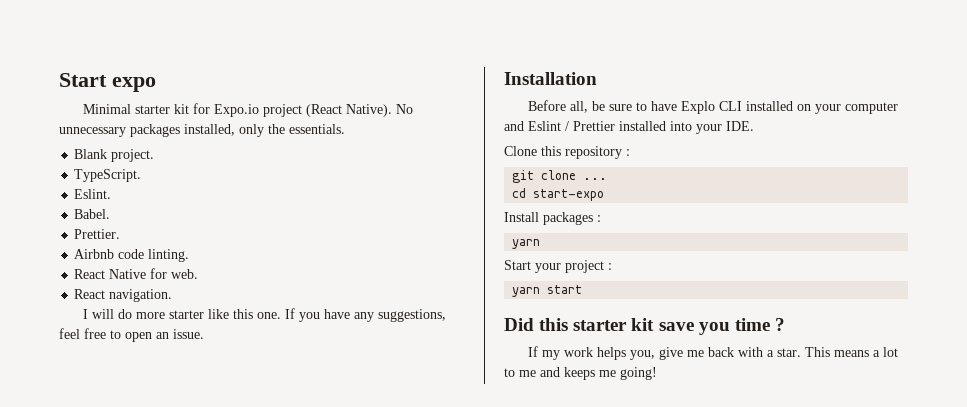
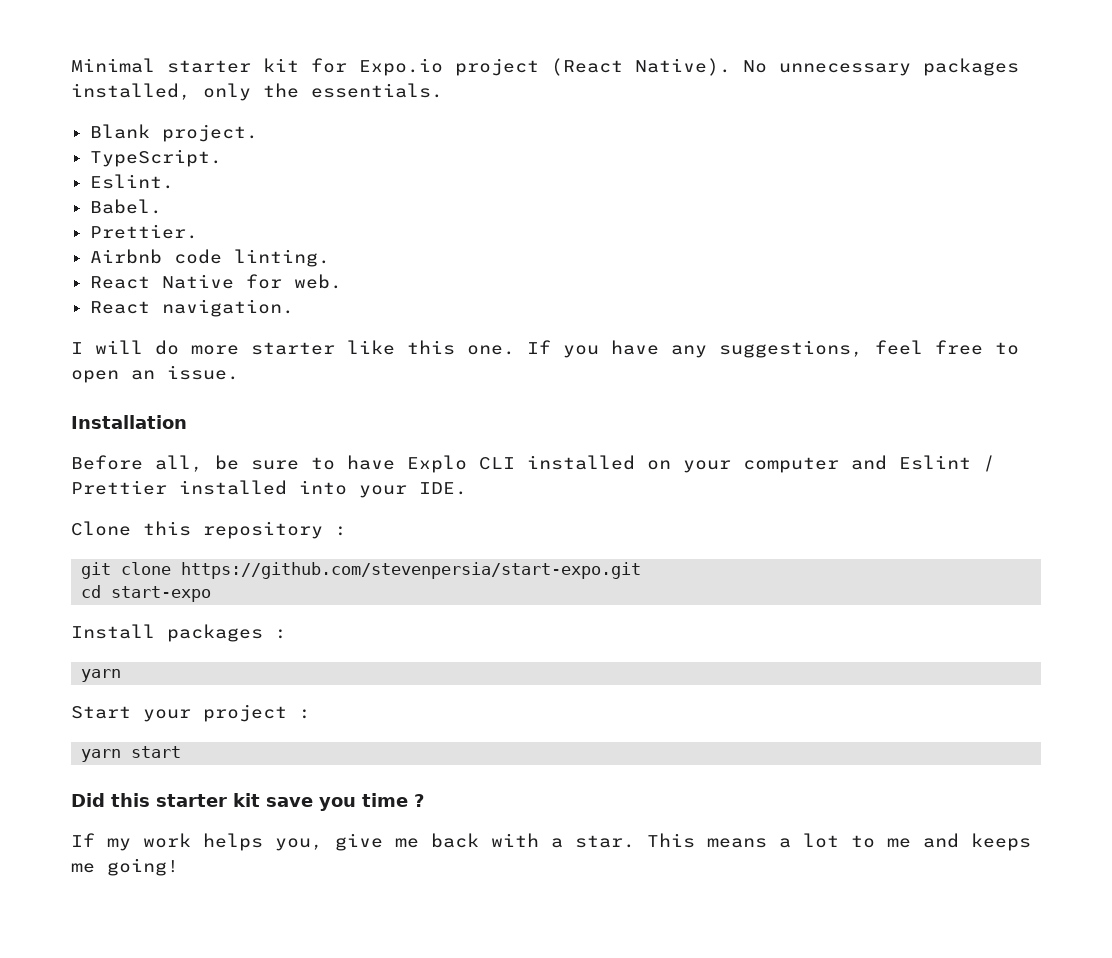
- Start expo
- git clone ...
+ git clone https://github.com/stevenpersia/start-expo.git

